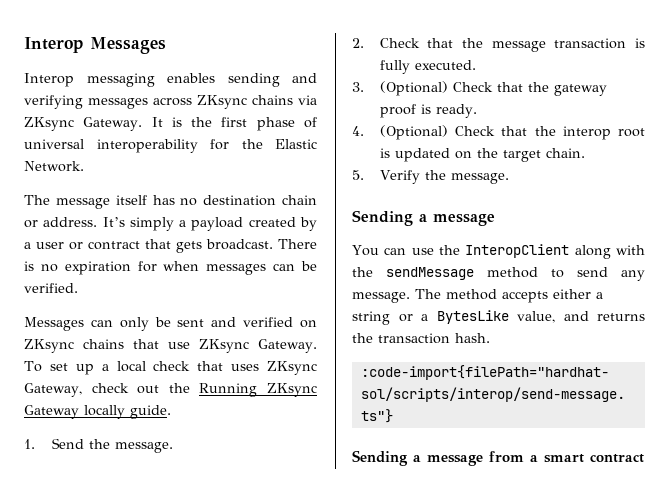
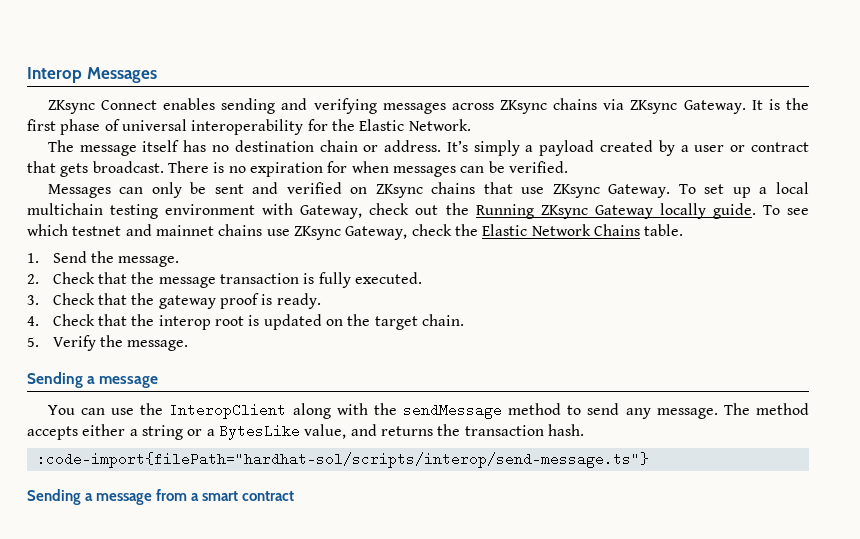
- Interop messaging enables sending and verifying messages across ZKsync chains via ZKsync Gateway.
+ ZKsync Connect enables sending and verifying messages across ZKsync chains via ZKsync Gateway.
- To set up a local check that uses ZKsync Gateway, check out the Running ZKsync Gateway locally guide.
+ To set up a local multichain testing environment with Gateway, check out the Running ZKsync Gateway locally guide. To see which testnet and mainnet chains use ZKsync Gateway, check the Elastic Network Chains table.
- 3. (Optional) Check that the gateway proof is ready.
+ 3. Check that the gateway proof is ready.
- 4. (Optional) Check that the interop root is updated on the target chain.
+ 4. Check that the interop root is updated on the target chain.

